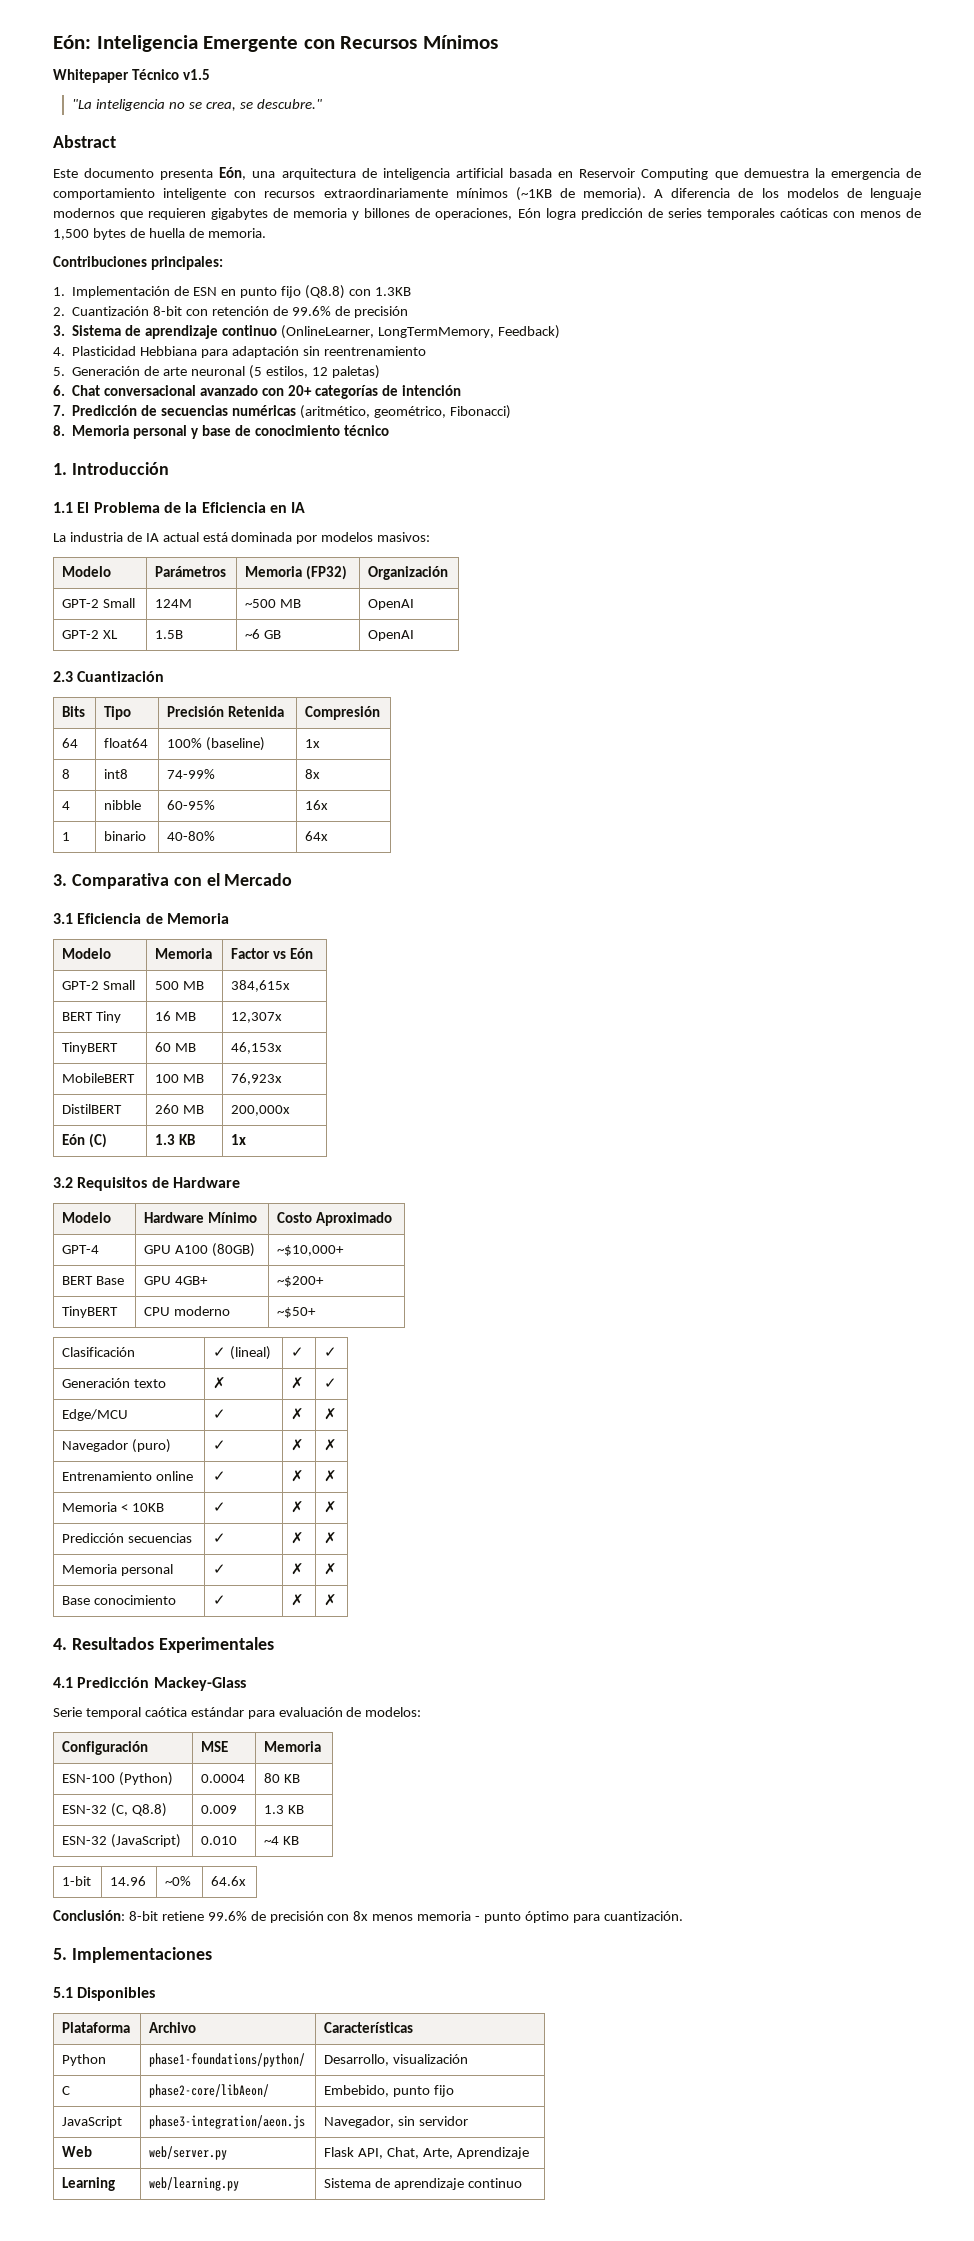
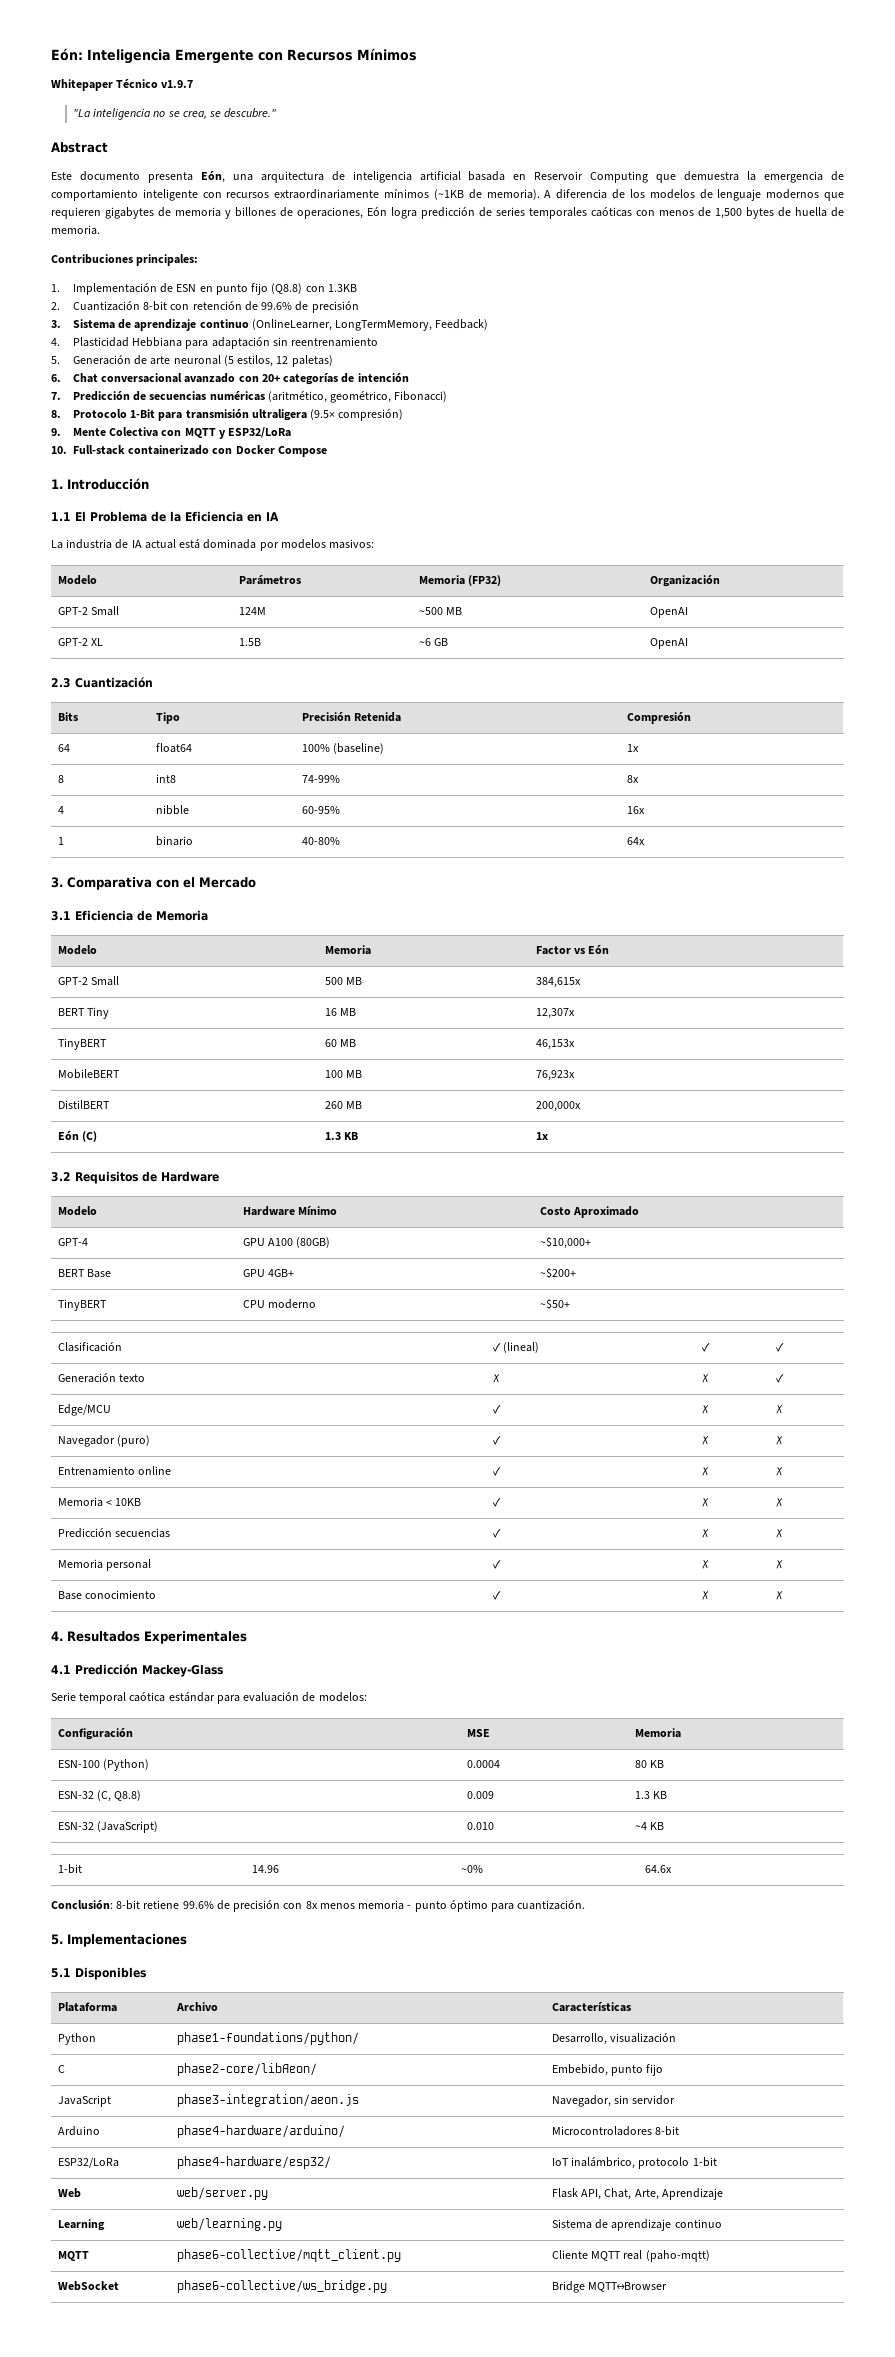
- Whitepaper Técnico v1.5
+ Whitepaper Técnico v1.9.7
- 8. Memoria personal y base de conocimiento técnico
+ 8. Protocolo 1-Bit para transmisión ultraligera (9.5× compresión)
+ 9. Mente Colectiva con MQTT y ESP32/LoRa
+ 10. Full-stack containerizado con Docker Compose
+ Arduino | phase4-hardware/arduino/ | Microcontroladores 8-bit
+ ESP32/LoRa | phase4-hardware/esp32/ | IoT inalámbrico, protocolo 1-bit
+ MQTT | phase6-collective/mqtt_client.py | Cliente MQTT real (paho-mqtt)
+ WebSocket | phase6-collective/ws_bridge.py | Bridge MQTT↔Browser

